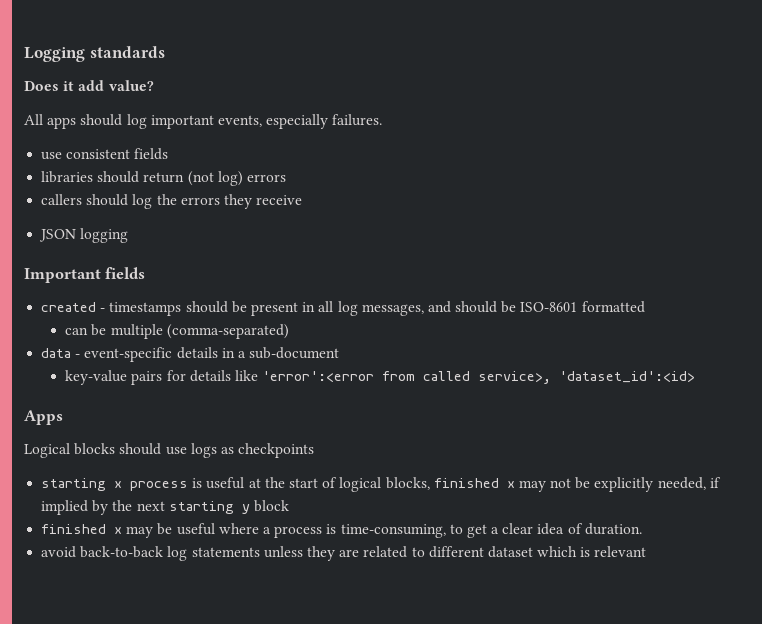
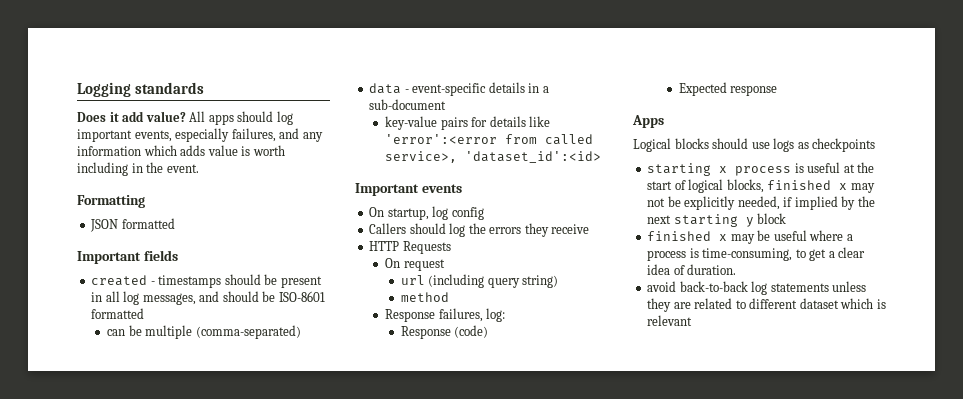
- Does it add value?
- All apps should log important events, especially failures.
- use consistent fields
- libraries should return (not log) errors
- callers should log the errors they receive
+ Does it add value? All apps should log important events, especially failures, and any information which adds value is worth including in the event.
+ Formatting
- JSON logging
+ JSON formatted
+ Important events
+ On startup, log config
+ Callers should log the errors they receive
+ HTTP Requests
+ On request
+ url (including query string)
+ method
+ Response failures, log:
+ Response (code)
+ Expected response

